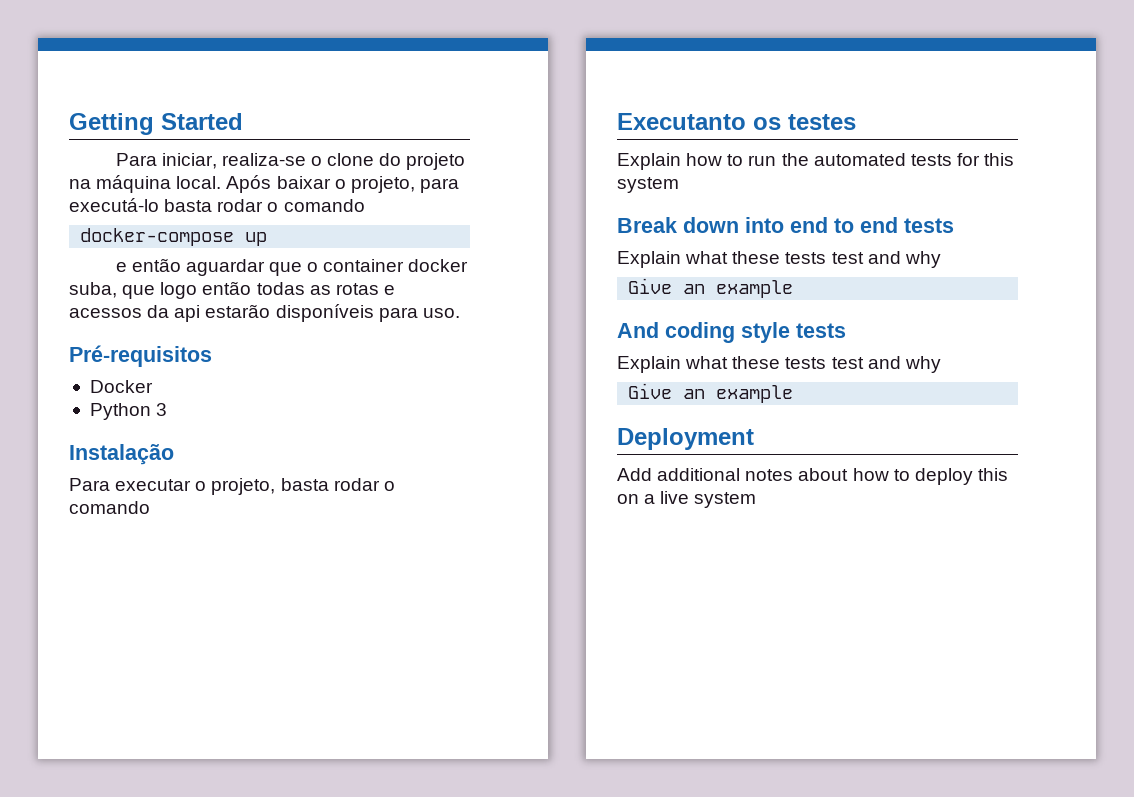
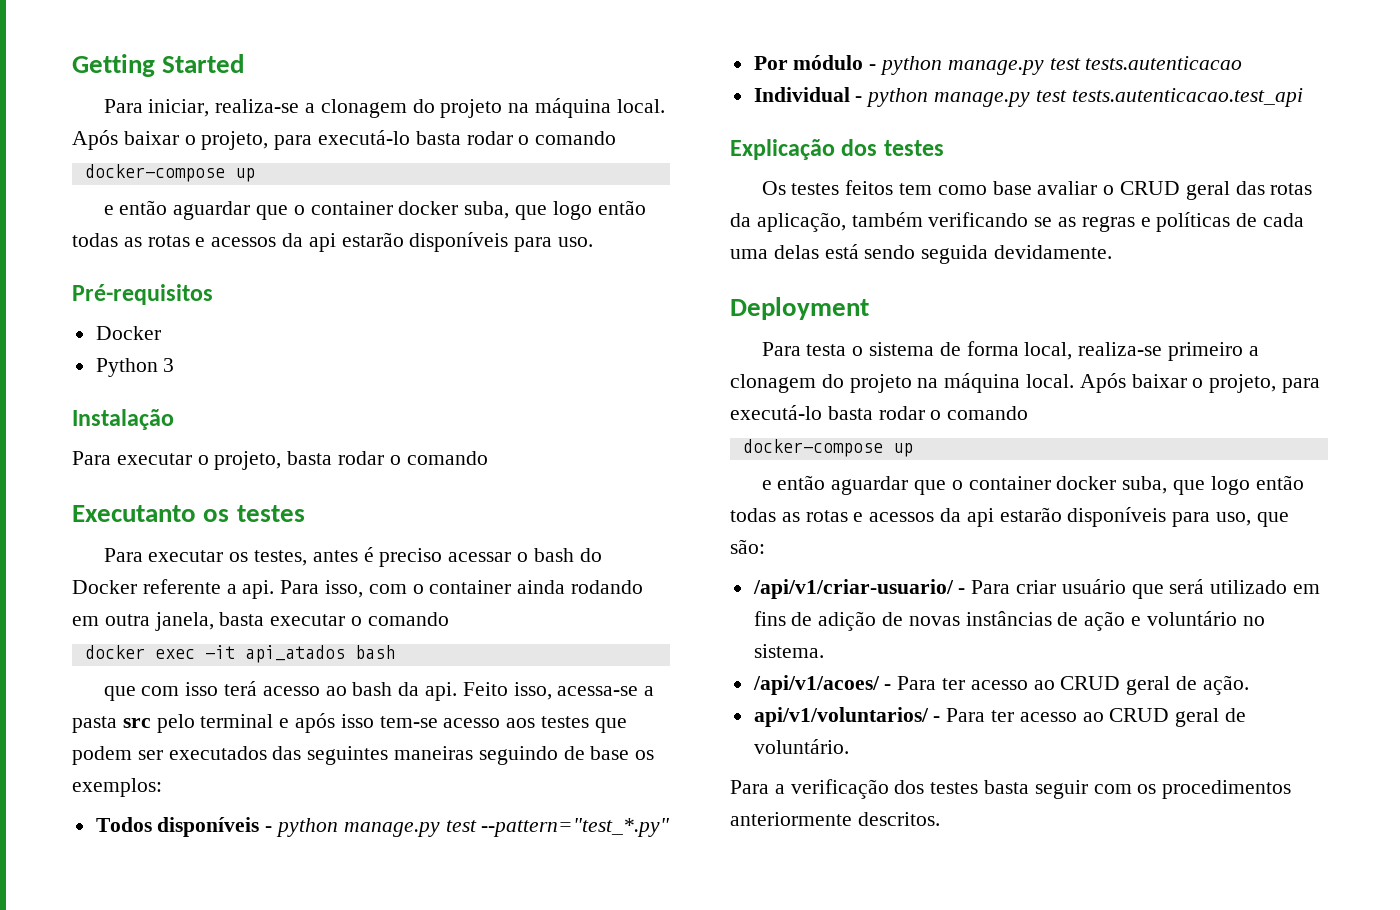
- Para iniciar, realiza-se o clone do projeto na máquina local.
+ Para iniciar, realiza-se a clonagem do projeto na máquina local.
- Explain how to run the automated tests for this system
- Break down into end to end tests
- Explain what these tests test and why
- Give an example
- And coding style tests
- Explain what these tests test and why
- Give an example
+ Para executar os testes, antes é preciso acessar o bash do Docker referente a api. Para isso, com o container ainda rodando em outra janela, basta executar o comando
+ docker exec -it api_atados bash
+ que com isso terá acesso ao bash da api. Feito isso, acessa-se a pasta src pelo terminal e após isso tem-se acesso aos testes que podem ser executados das seguintes maneiras seguindo de base os exemplos:
+ Todos disponíveis - python manage.py test --pattern="test_*.py"
+ Por módulo - python manage.py test tests.autenticacao
+ Individual - python manage.py test tests.autenticacao.test_api
+ Explicação dos testes
+ Os testes feitos tem como base avaliar o CRUD geral das rotas da aplicação, também verificando se as regras e políticas de cada uma delas está sendo seguida devidamente.
  Deployment
- Add additional notes about how to deploy this on a live system
+ Para testa o sistema de forma local, realiza-se primeiro a clonagem do projeto na máquina local. Após baixar o projeto, para executá-lo basta rodar o comando
+ docker-compose up
+ e então aguardar que o container docker suba, que logo então todas as rotas e acessos da api estarão disponíveis para uso, que são:
+ /api/v1/criar-usuario/ - Para criar usuário que será utilizado em fins de adição de novas instâncias de ação e voluntário no sistema.
+ /api/v1/acoes/ - Para ter acesso ao CRUD geral de ação.
+ api/v1/voluntarios/ - Para ter acesso ao CRUD geral de voluntário.
+ Para a verificação dos testes basta seguir com os procedimentos anteriormente descritos.

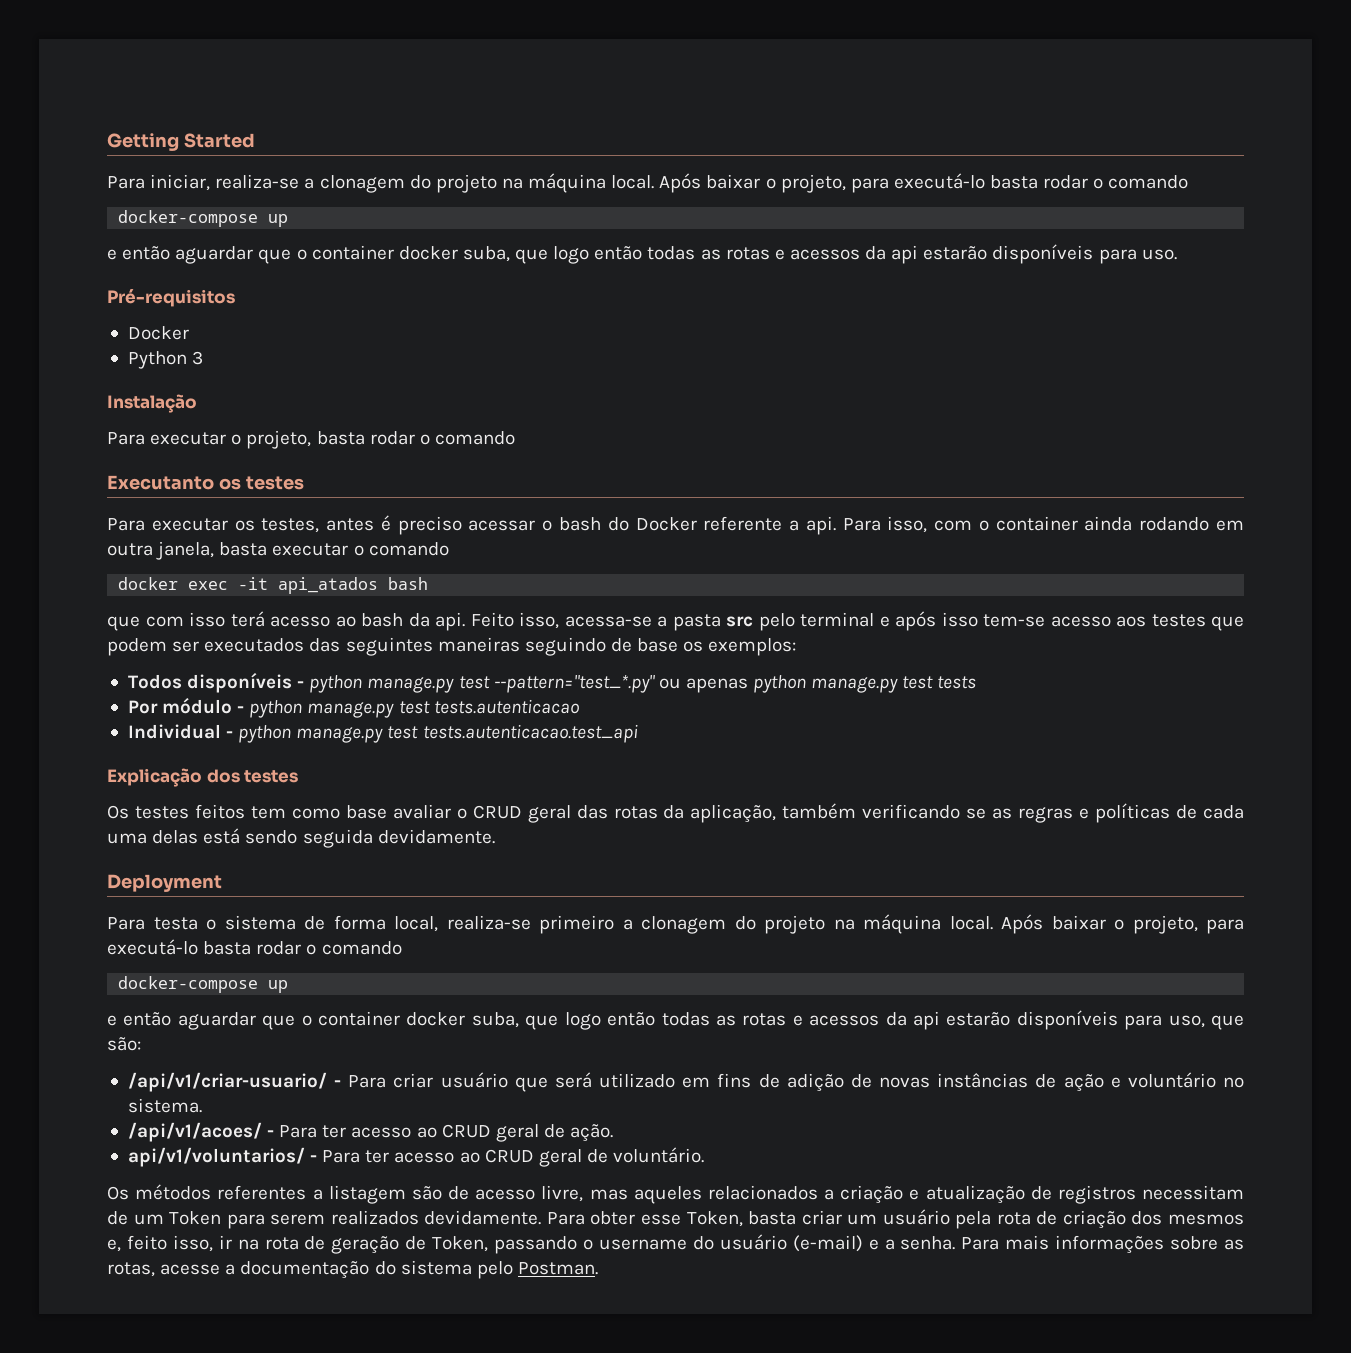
- Todos disponíveis - python manage.py test --pattern="test_*.py"
+ Todos disponíveis - python manage.py test --pattern="test_*.py" ou apenas python manage.py test tests
- Para a verificação dos testes basta seguir com os procedimentos anteriormente descritos.
+ Os métodos referentes a listagem são de acesso livre, mas aqueles relacionados a criação e atualização de registros necessitam de um Token para serem realizados devidamente. Para obter esse Token, basta criar um usuário pela rota de criação dos mesmos e, feito isso, ir na rota de geração de Token, passando o username do usuário (e-mail) e a senha. Para mais informações sobre as rotas, acesse a documentação do sistema pelo Postman.

